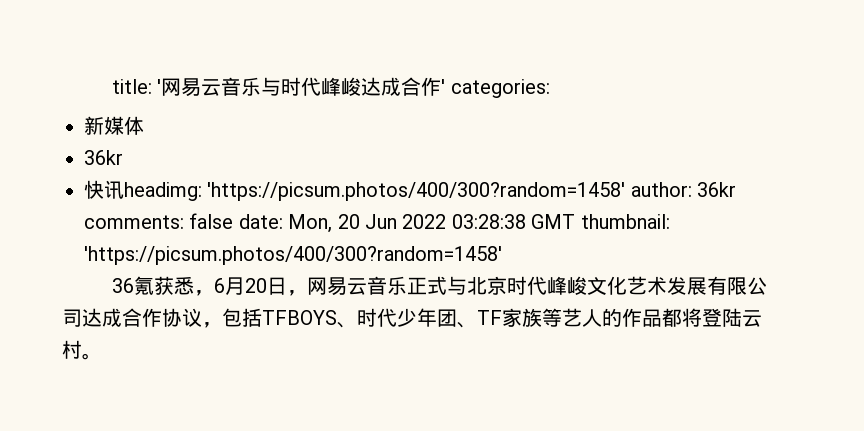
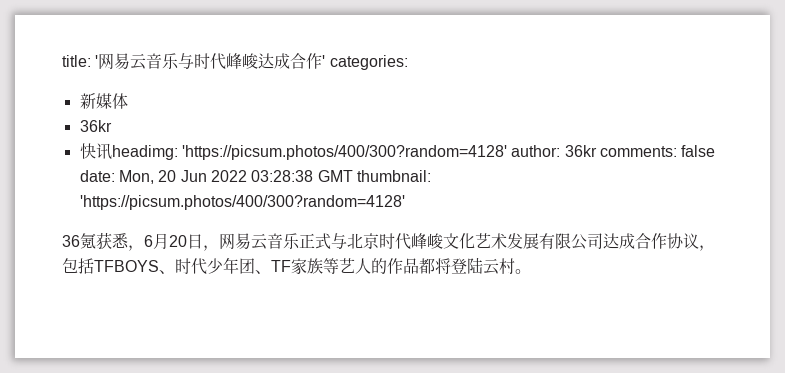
- 快讯headimg: 'https://picsum.photos/400/300?random=1458' author: 36kr comments: false date: Mon, 20 Jun 2022 03:28:38 GMT thumbnail: 'https://picsum.photos/400/300?random=1458'
+ 快讯headimg: 'https://picsum.photos/400/300?random=4128' author: 36kr comments: false date: Mon, 20 Jun 2022 03:28:38 GMT thumbnail: 'https://picsum.photos/400/300?random=4128'

